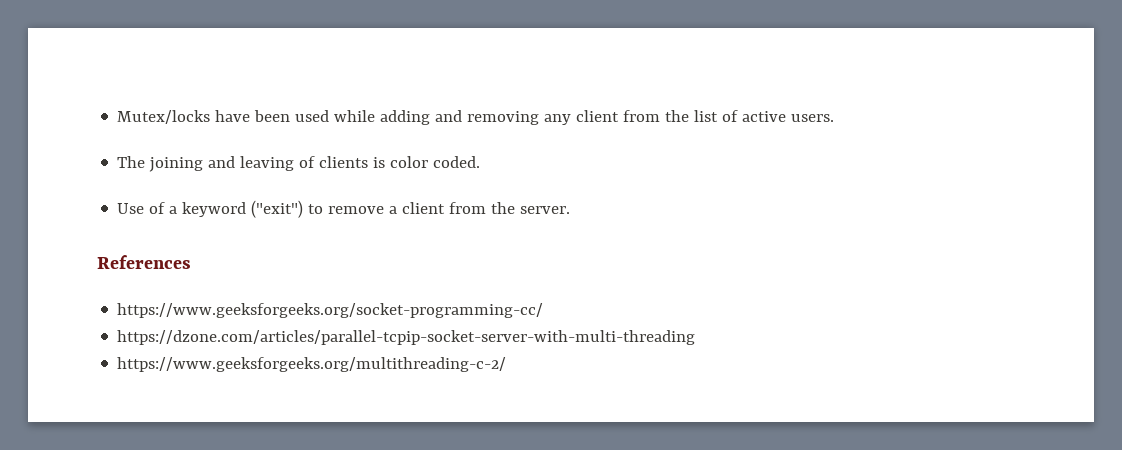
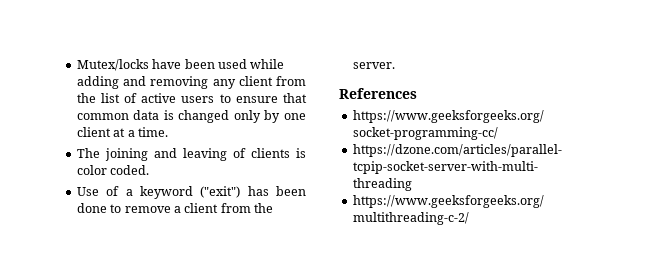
- Mutex/locks have been used while adding and removing any client from the list of active users.
+ Mutex/locks have been used while adding and removing any client from the list of active users to ensure that common data is changed only by one client at a time.
- Use of a keyword ("exit") to remove a client from the server.
+ Use of a keyword ("exit") has been done to remove a client from the server.

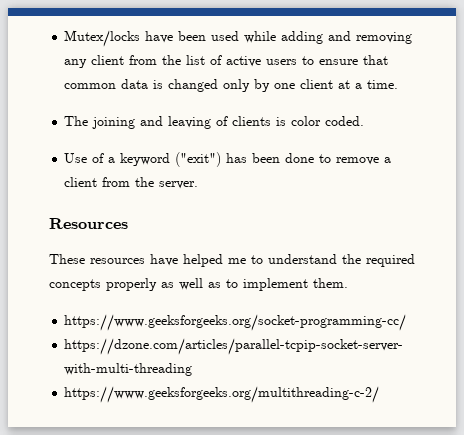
- References
+ Resources
+ These resources have helped me to understand the required concepts properly as well as to implement them.

